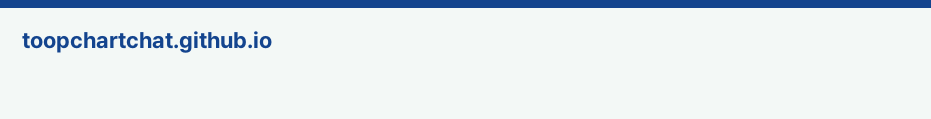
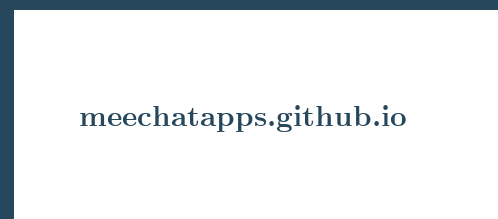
- toopchartchat.github.io
+ meechatapps.github.io

